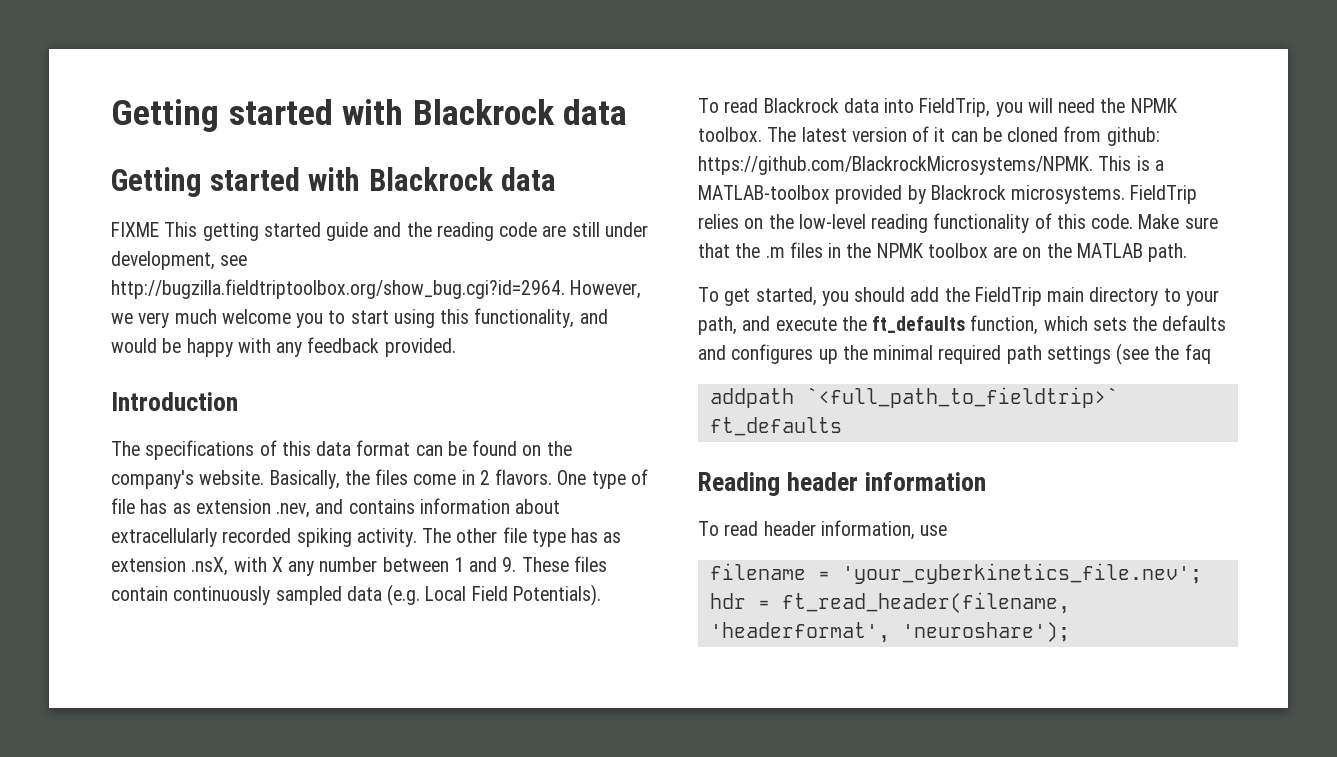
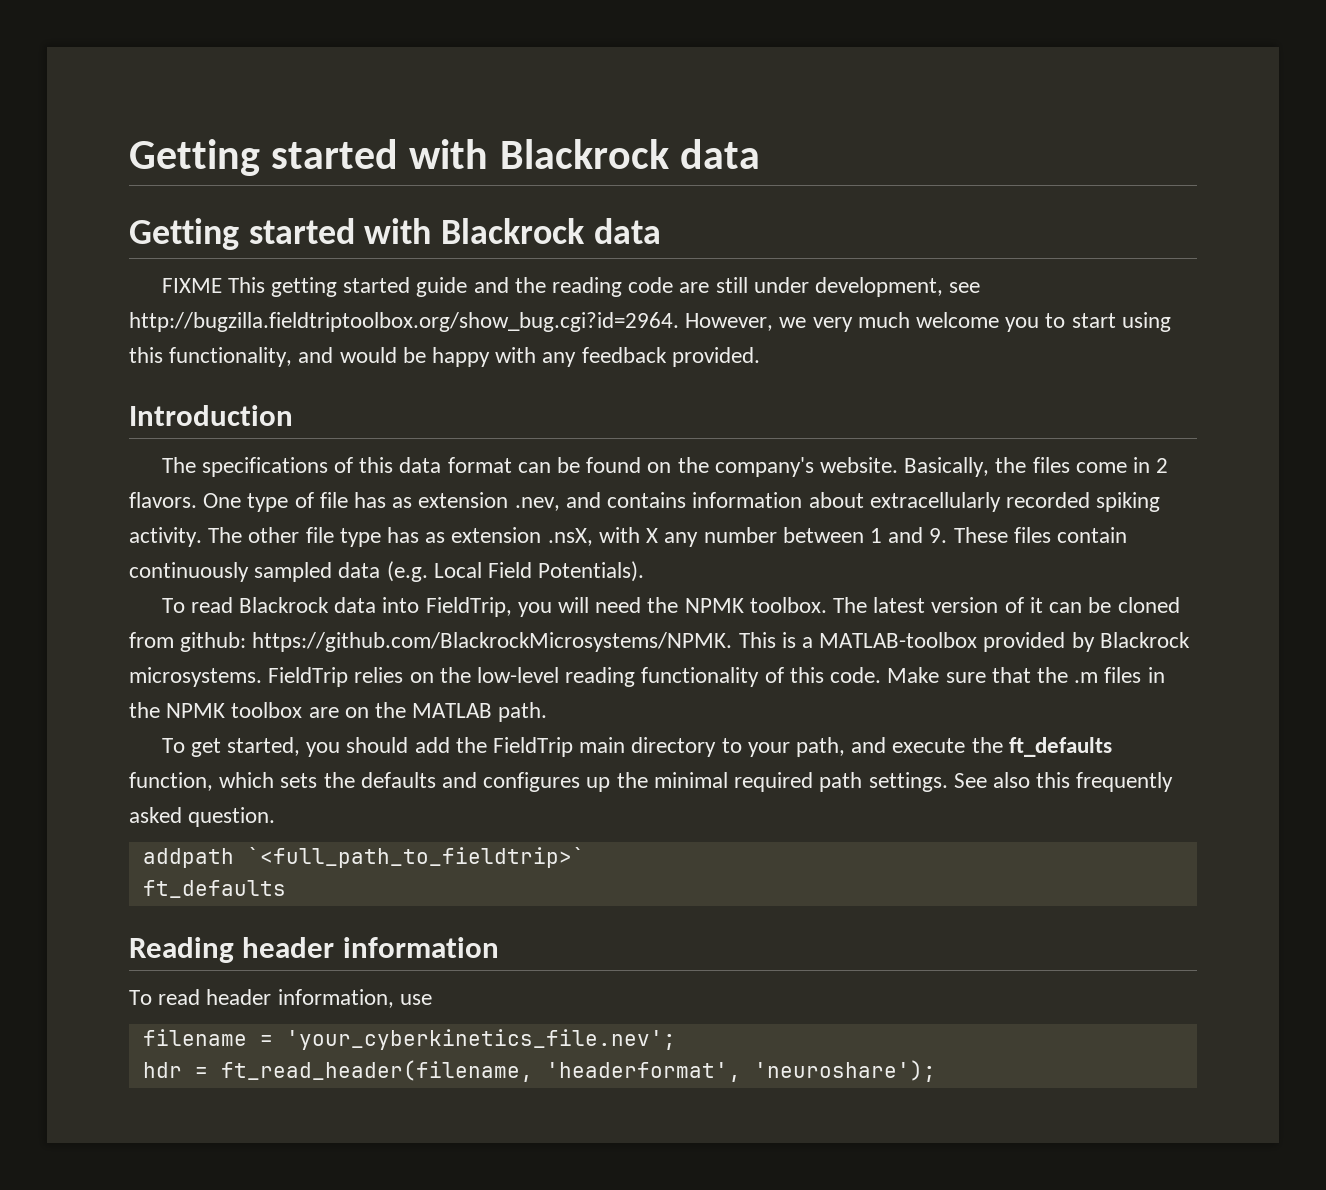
- To get started, you should add the FieldTrip main directory to your path, and execute the ft_defaults function, which sets the defaults and configures up the minimal required path settings (see the faq
+ To get started, you should add the FieldTrip main directory to your path, and execute the ft_defaults function, which sets the defaults and configures up the minimal required path settings. See also this frequently asked question.

